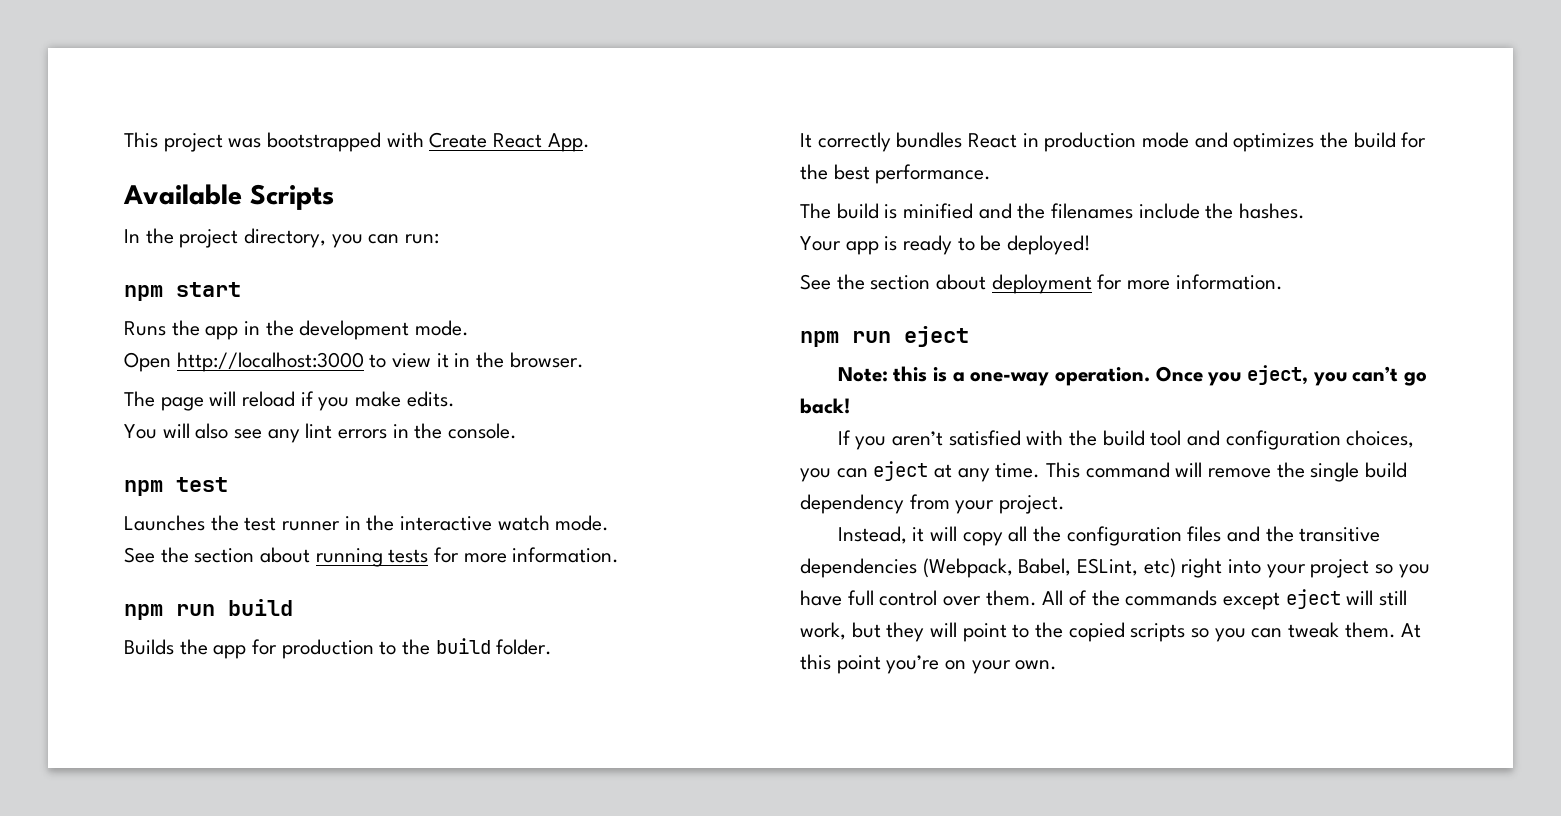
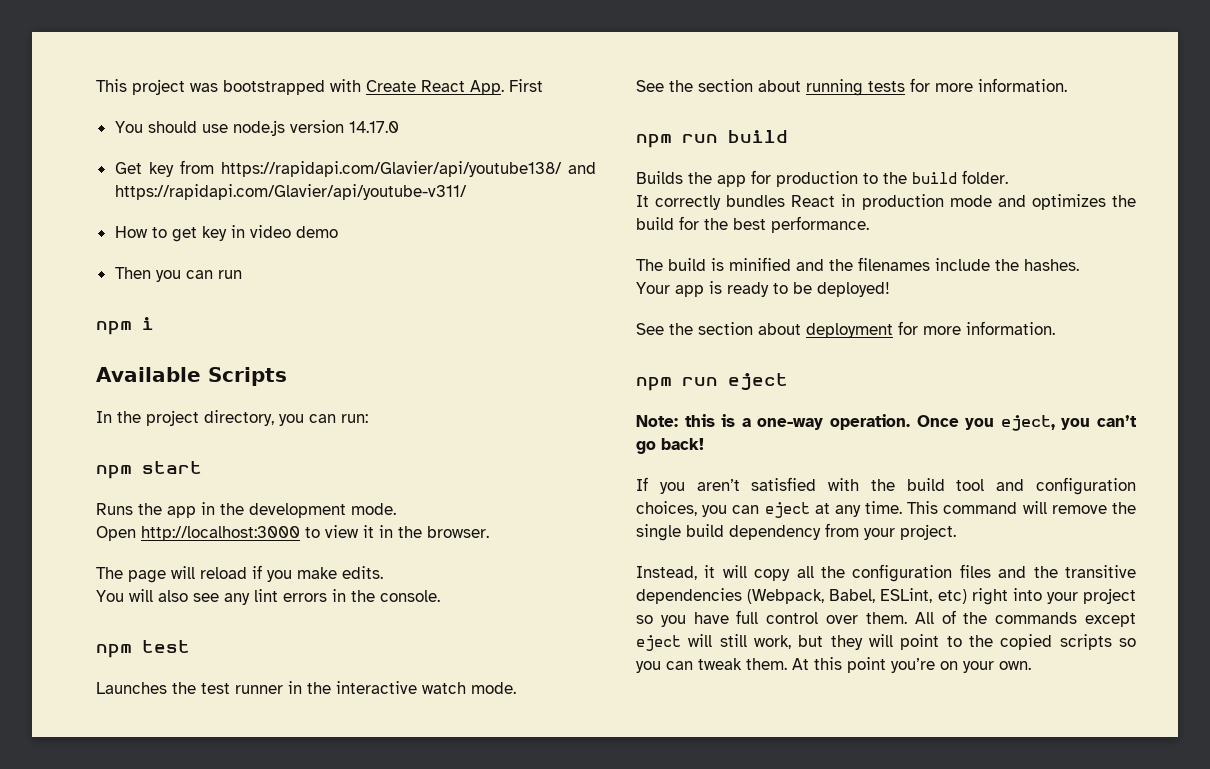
- This project was bootstrapped with Create React App.
+ This project was bootstrapped with Create React App. First
+ You should use node.js version 14.17.0
+ Get key from https://rapidapi.com/Glavier/api/youtube138/ and https://rapidapi.com/Glavier/api/youtube-v311/
+ How to get key in video demo
+ Then you can run
+ npm i

